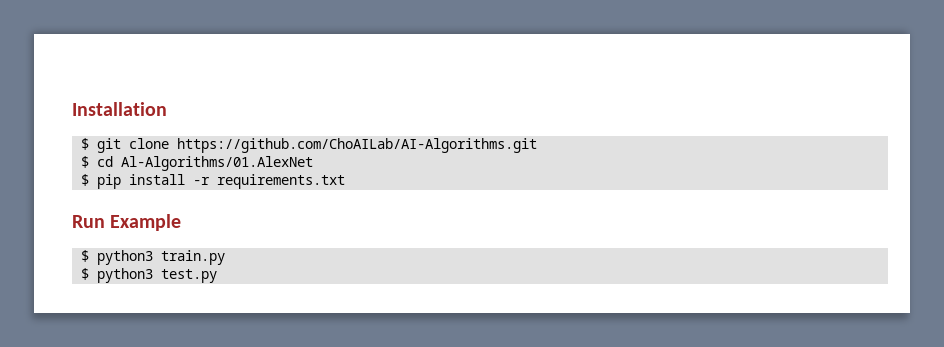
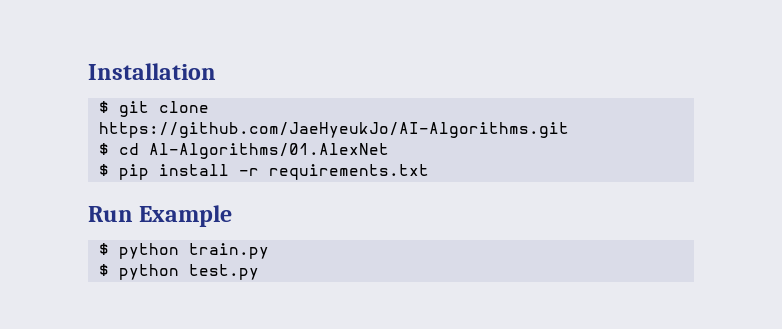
- $ git clone https://github.com/ChoAILab/AI-Algorithms.git
+ $ git clone https://github.com/JaeHyeukJo/AI-Algorithms.git
- $ python3 train.py
+ $ python train.py
- $ python3 test.py
+ $ python test.py

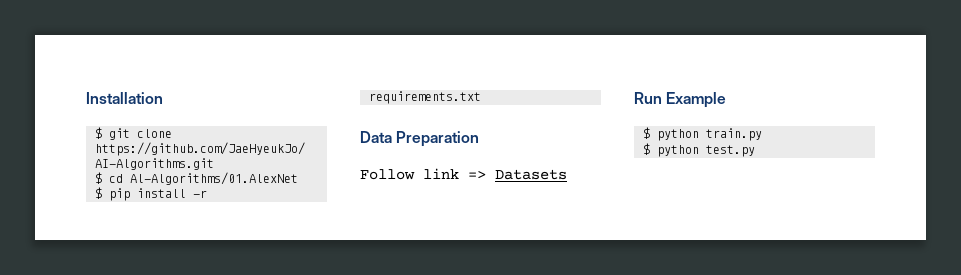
+ Data Preparation
+ Follow link => Datasets

